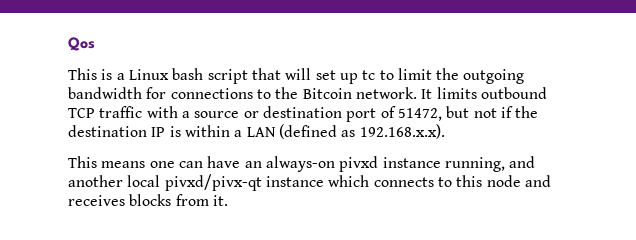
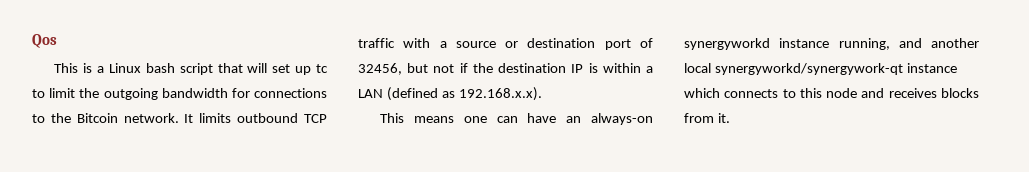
- It limits outbound TCP traffic with a source or destination port of 51472, but not if the destination IP is within a LAN (defined as 192.168.x.x).
+ It limits outbound TCP traffic with a source or destination port of 32456, but not if the destination IP is within a LAN (defined as 192.168.x.x).
- This means one can have an always-on pivxd instance running, and another local pivxd/pivx-qt instance which connects to this node and receives blocks from it.
+ This means one can have an always-on synergyworkd instance running, and another local synergyworkd/synergywork-qt instance which connects to this node and receives blocks from it.

